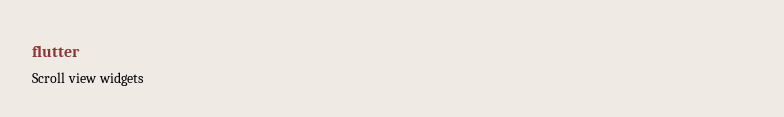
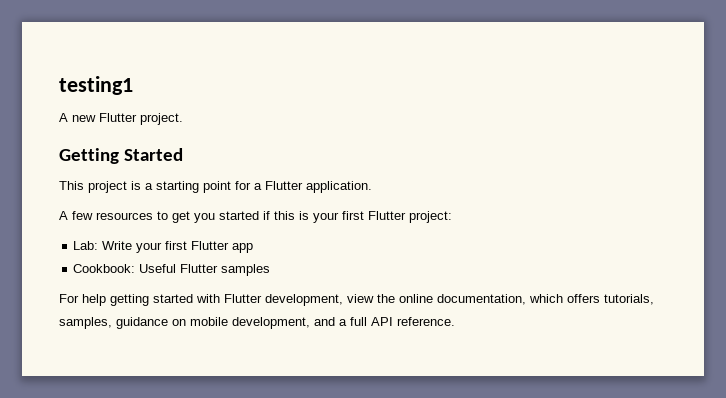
- flutter
- Scroll view widgets
+ testing1
+ A new Flutter project.
+ Getting Started
+ This project is a starting point for a Flutter application.
+ A few resources to get you started if this is your first Flutter project:
+ Lab: Write your first Flutter app
+ Cookbook: Useful Flutter samples
+ For help getting started with Flutter development, view the online documentation, which offers tutorials, samples, guidance on mobile development, and a full API reference.

